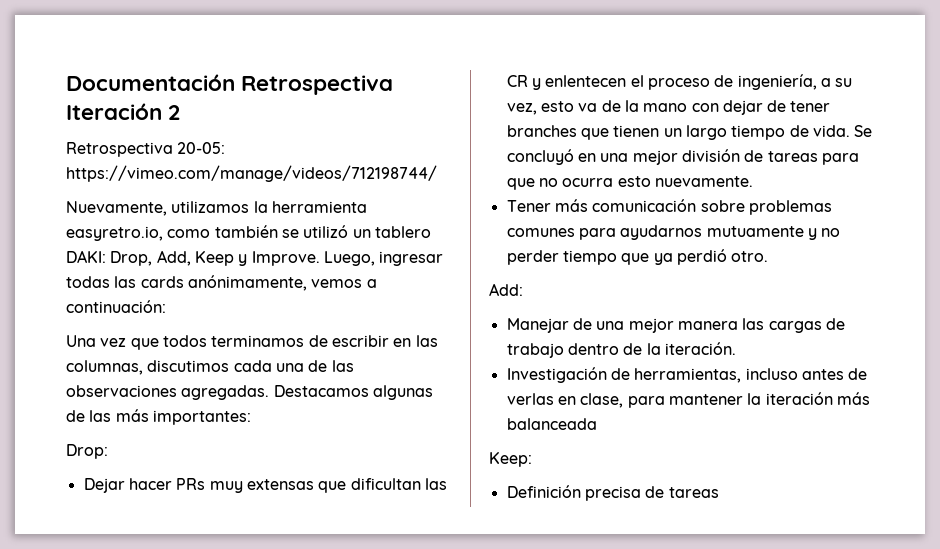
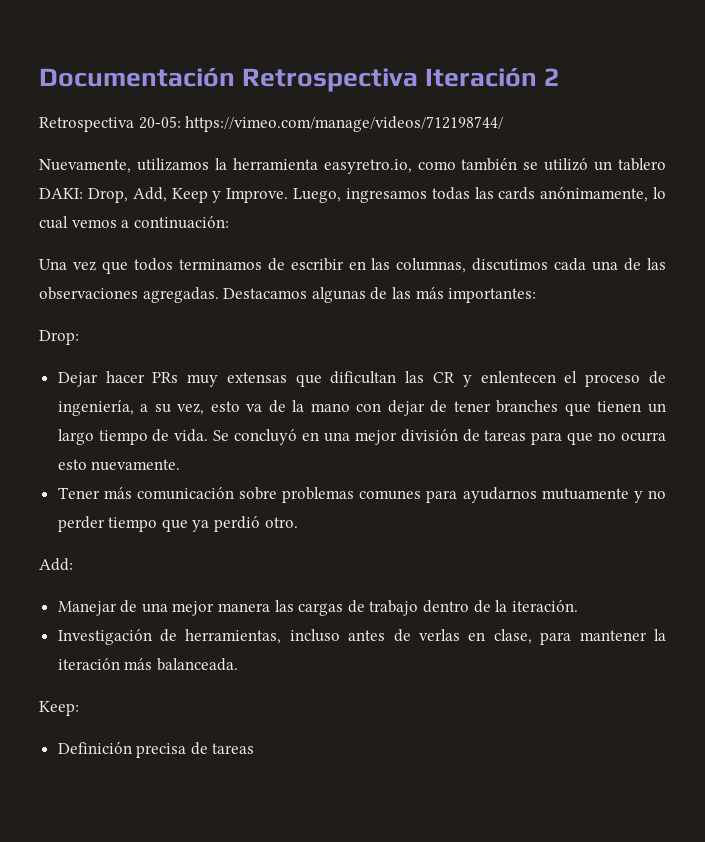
- Luego, ingresar todas las cards anónimamente, vemos a continuación:
+ Luego, ingresamos todas las cards anónimamente, lo cual vemos a continuación:
- Investigación de herramientas, incluso antes de verlas en clase, para mantener la iteración más balanceada
+ Investigación de herramientas, incluso antes de verlas en clase, para mantener la iteración más balanceada.

